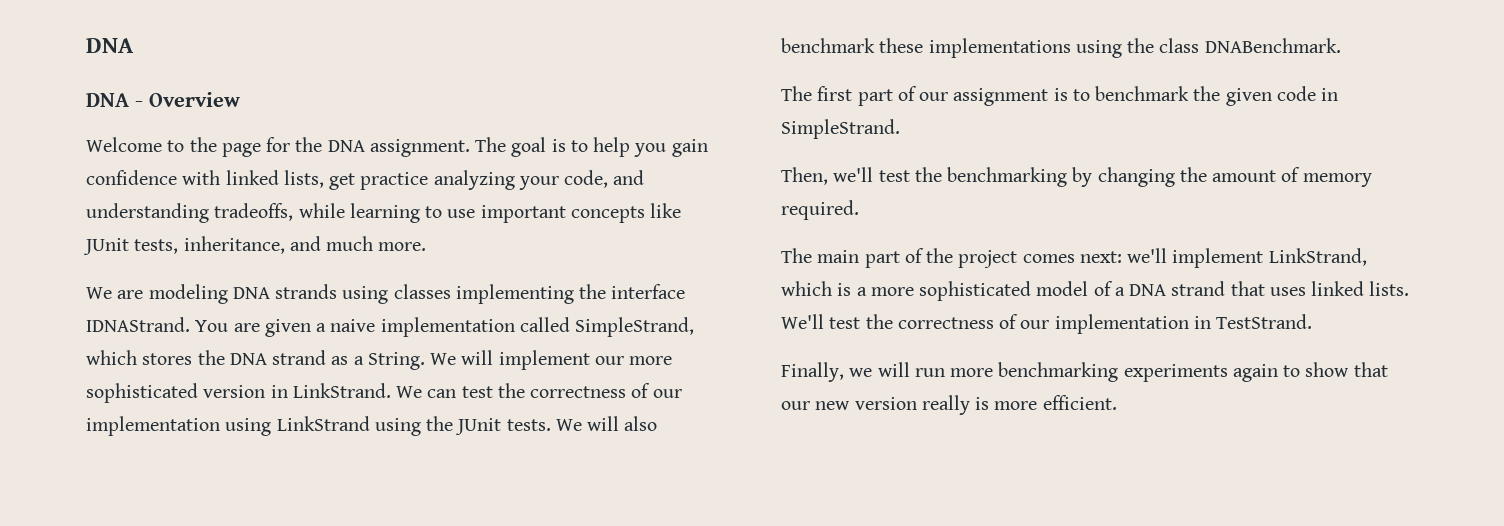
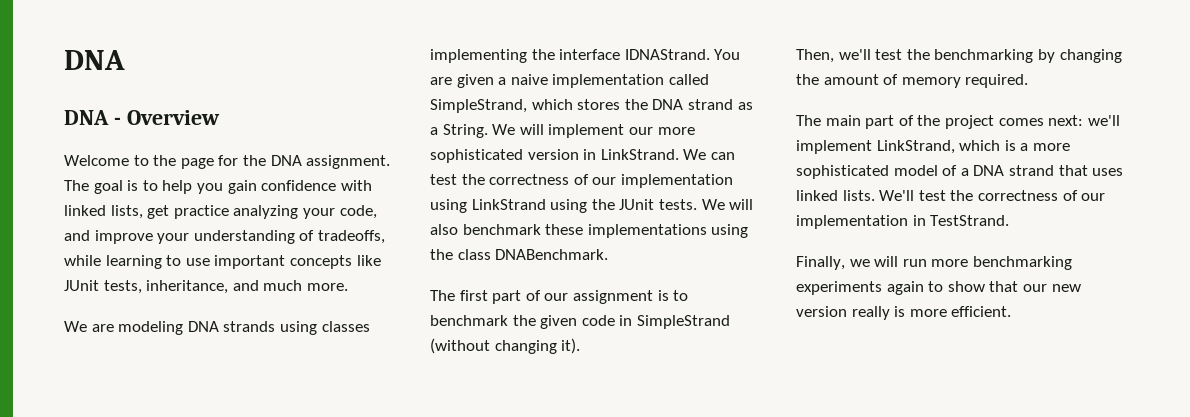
- The goal is to help you gain confidence with linked lists, get practice analyzing your code, and understanding tradeoffs, while learning to use important concepts like JUnit tests, inheritance, and much more.
+ The goal is to help you gain confidence with linked lists, get practice analyzing your code, and improve your understanding of tradeoffs, while learning to use important concepts like JUnit tests, inheritance, and much more.
- The first part of our assignment is to benchmark the given code in SimpleStrand.
+ The first part of our assignment is to benchmark the given code in SimpleStrand (without changing it).

